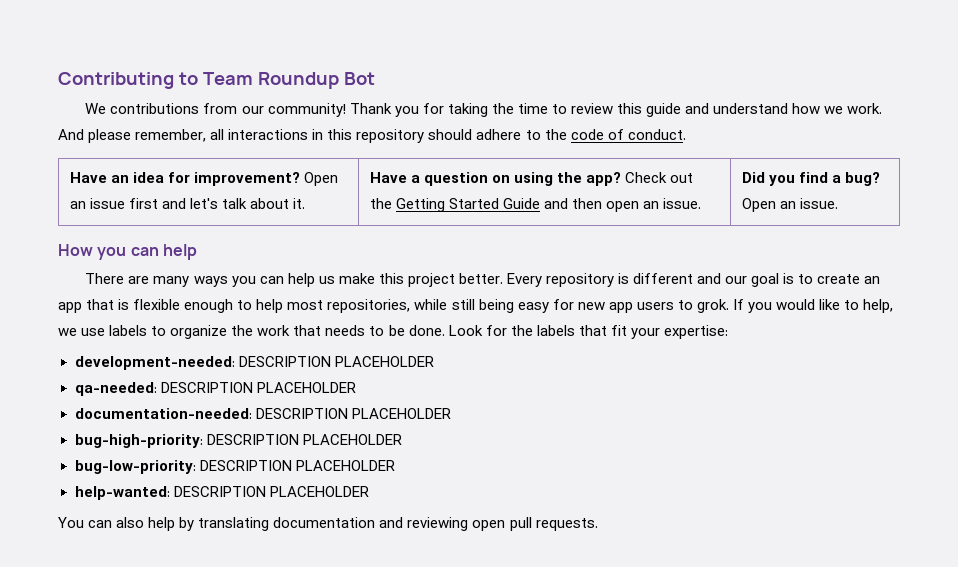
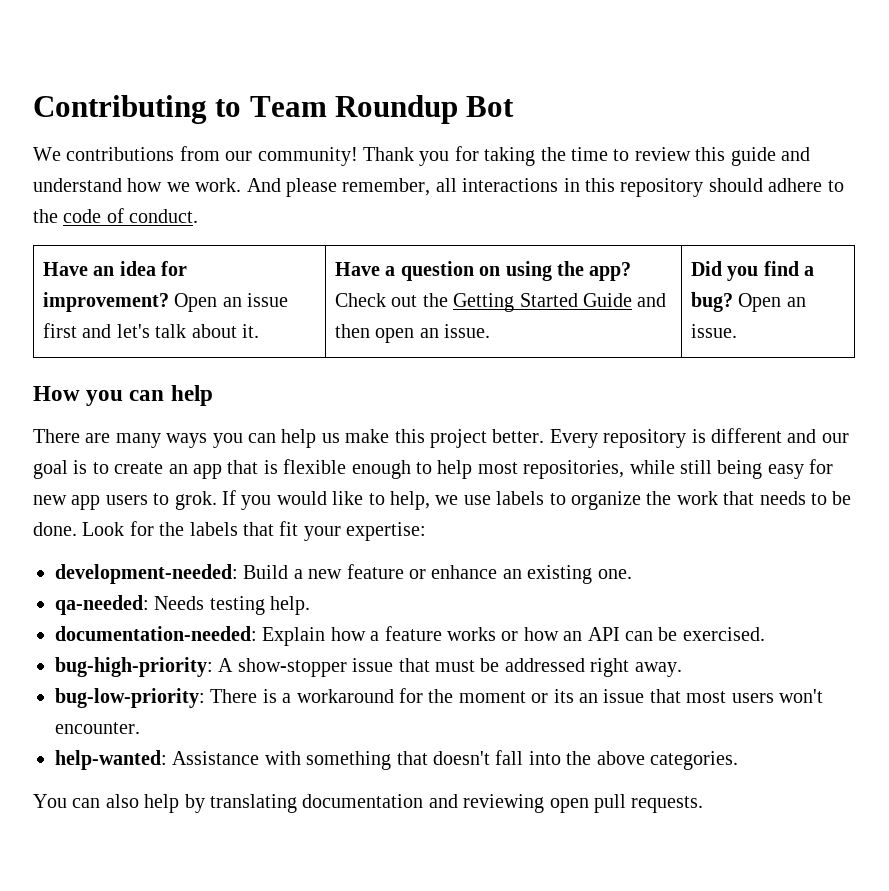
- development-needed: DESCRIPTION PLACEHOLDER
- qa-needed: DESCRIPTION PLACEHOLDER
- documentation-needed: DESCRIPTION PLACEHOLDER
- bug-high-priority: DESCRIPTION PLACEHOLDER
- bug-low-priority: DESCRIPTION PLACEHOLDER
- help-wanted: DESCRIPTION PLACEHOLDER
+ development-needed: Build a new feature or enhance an existing one.
+ qa-needed: Needs testing help.
+ documentation-needed: Explain how a feature works or how an API can be exercised.
+ bug-high-priority: A show-stopper issue that must be addressed right away.
+ bug-low-priority: There is a workaround for the moment or its an issue that most users won't encounter.
+ help-wanted: Assistance with something that doesn't fall into the above categories.

